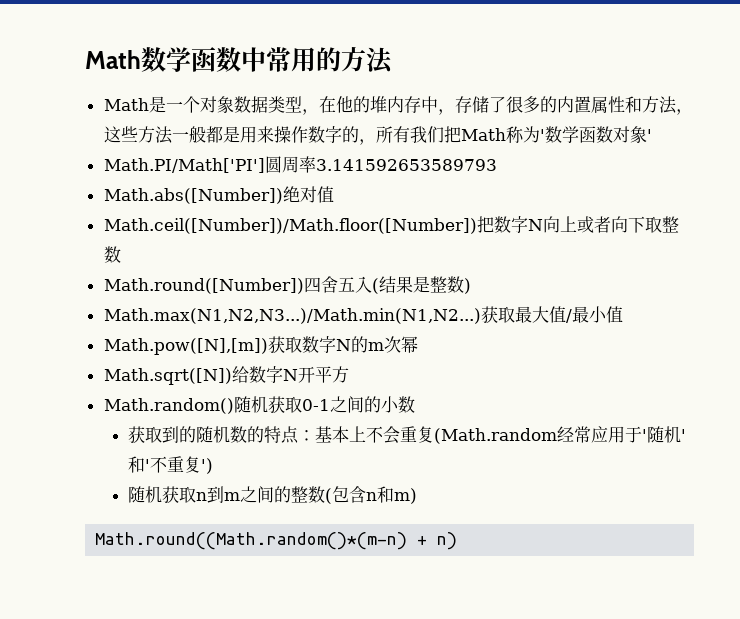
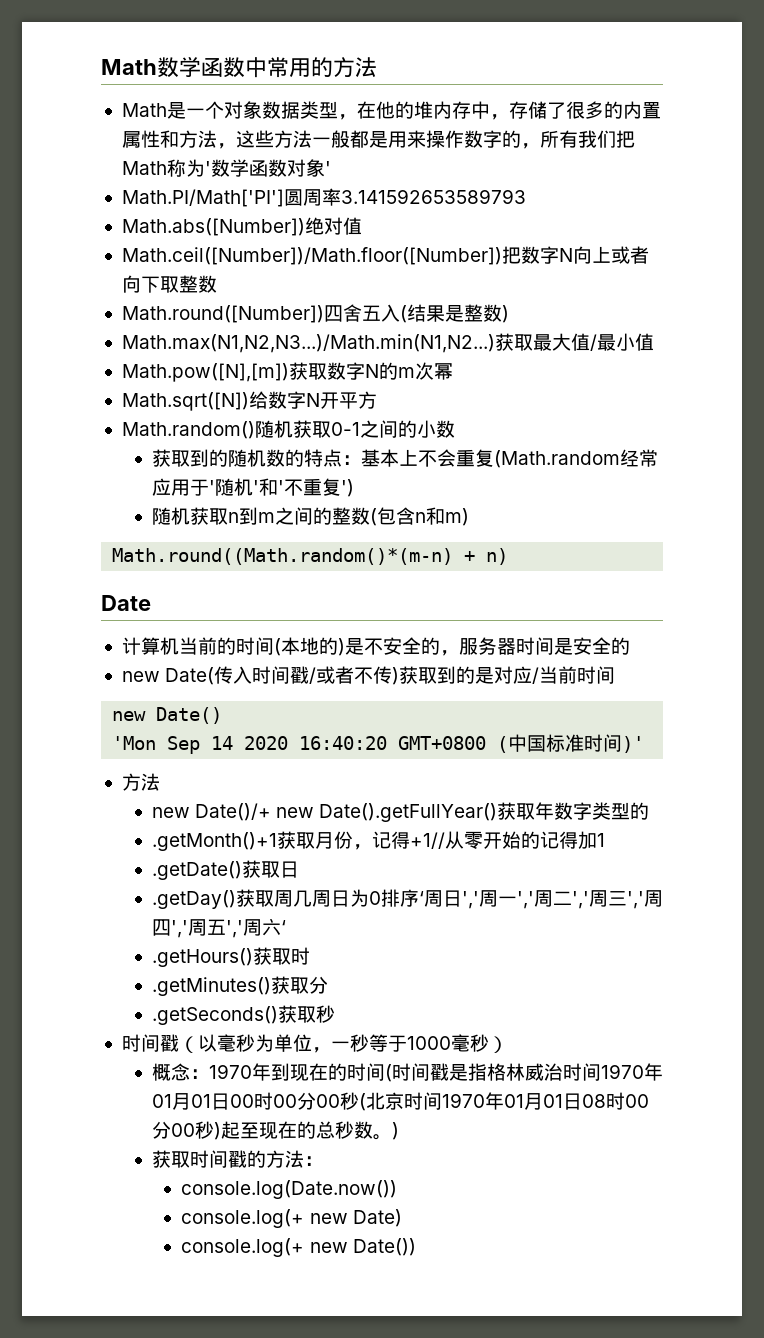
+ Date
+ 计算机当前的时间(本地的)是不安全的，服务器时间是安全的
+ new Date(传入时间戳/或者不传)获取到的是对应/当前时间
+ new Date()
+ 'Mon Sep 14 2020 16:40:20 GMT+0800 (中国标准时间)'
+ 方法
+ new Date()/+ new Date().getFullYear()获取年数字类型的
+ .getMonth()+1获取月份，记得+1//从零开始的记得加1
+ .getDate()获取日
+ .getDay()获取周几周日为0排序‘周日','周一','周二','周三','周四','周五','周六‘
+ .getHours()获取时
+ .getMinutes()获取分
+ .getSeconds()获取秒
+ 时间戳（以毫秒为单位，一秒等于1000毫秒）
+ 概念：1970年到现在的时间(时间戳是指格林威治时间1970年01月01日00时00分00秒(北京时间1970年01月01日08时00分00秒)起至现在的总秒数。)
+ 获取时间戳的方法：
+ console.log(Date.now())
+ console.log(+ new Date)
+ console.log(+ new Date())

